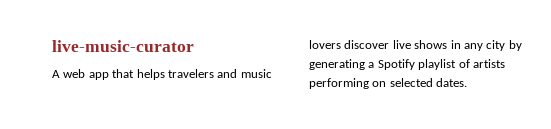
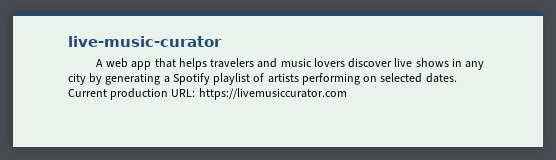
+ Current production URL: https://livemusiccurator.com

